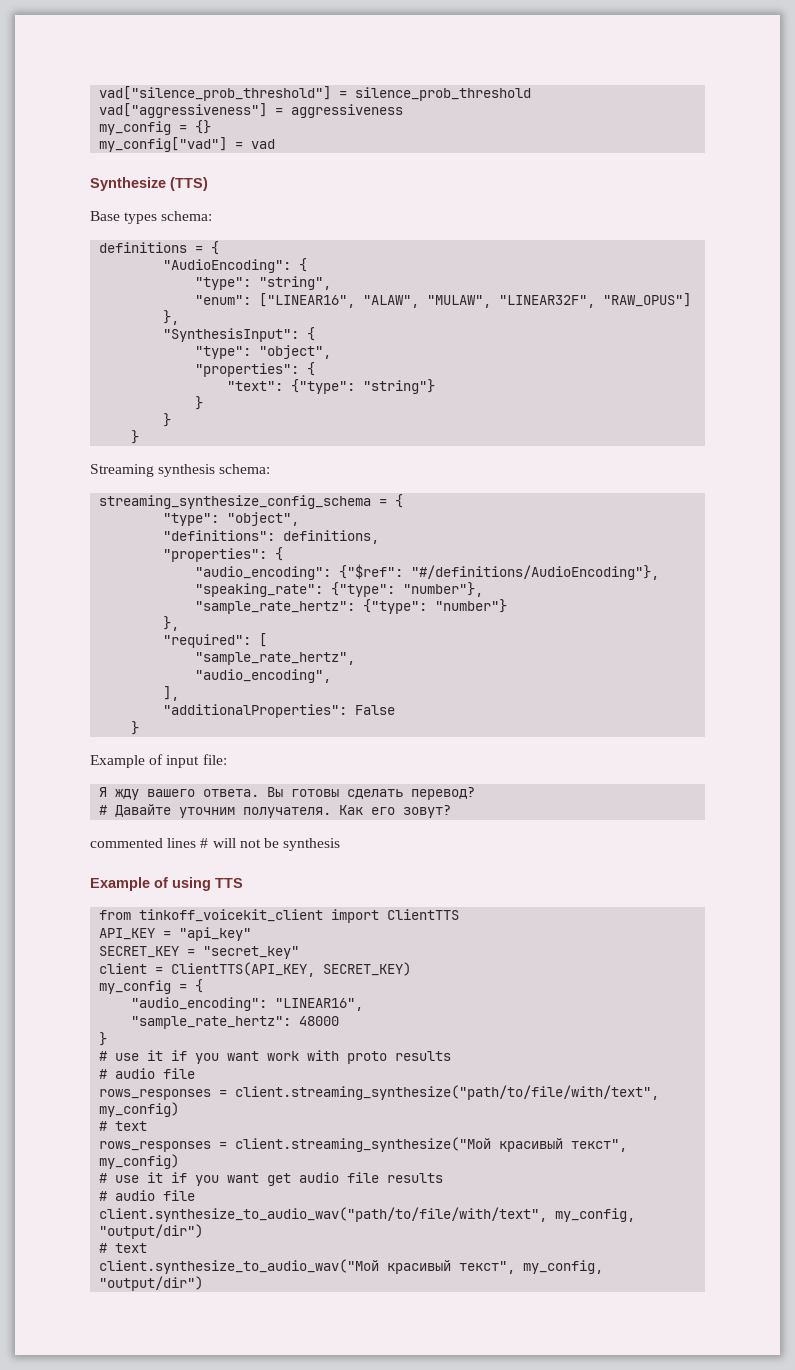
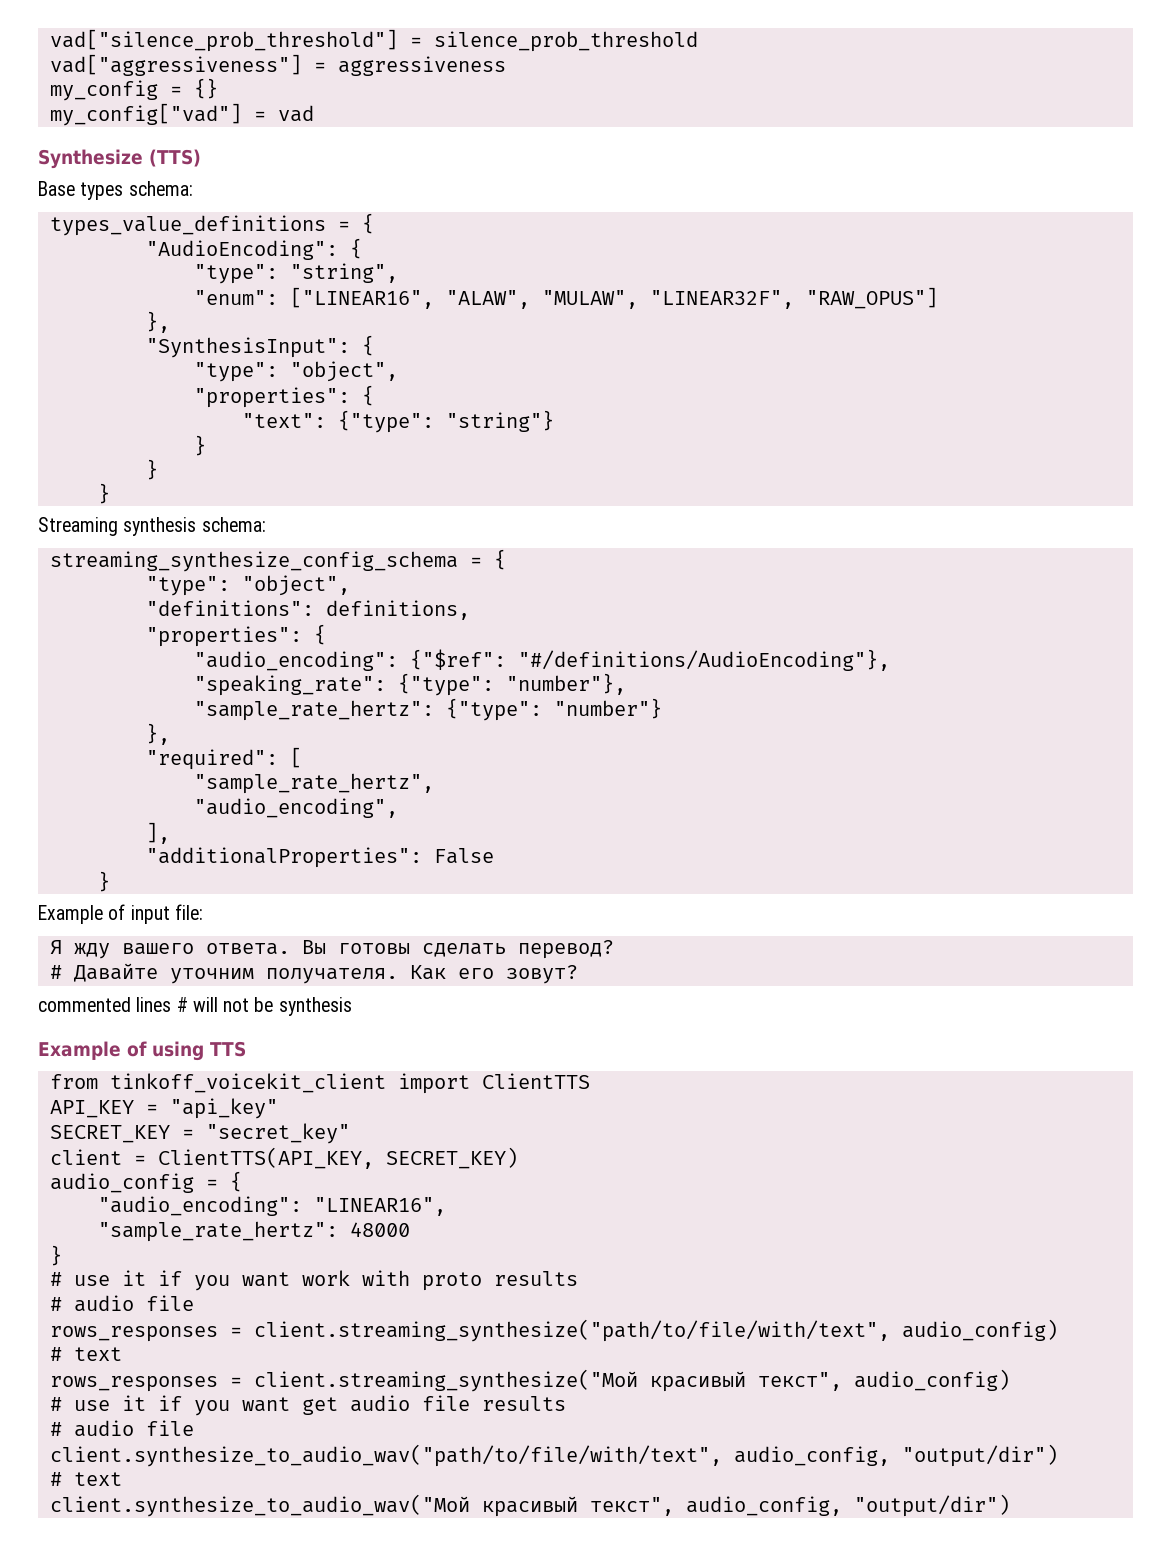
- definitions = {
+ types_value_definitions = {
- my_config = {
+ audio_config = {
- rows_responses = client.streaming_synthesize("path/to/file/with/text", my_config)
+ rows_responses = client.streaming_synthesize("path/to/file/with/text", audio_config)
- rows_responses = client.streaming_synthesize("Мой красивый текст", my_config)
+ rows_responses = client.streaming_synthesize("Мой красивый текст", audio_config)
- client.synthesize_to_audio_wav("path/to/file/with/text", my_config, "output/dir")
+ client.synthesize_to_audio_wav("path/to/file/with/text", audio_config, "output/dir")
- client.synthesize_to_audio_wav("Мой красивый текст", my_config, "output/dir")
+ client.synthesize_to_audio_wav("Мой красивый текст", audio_config, "output/dir")

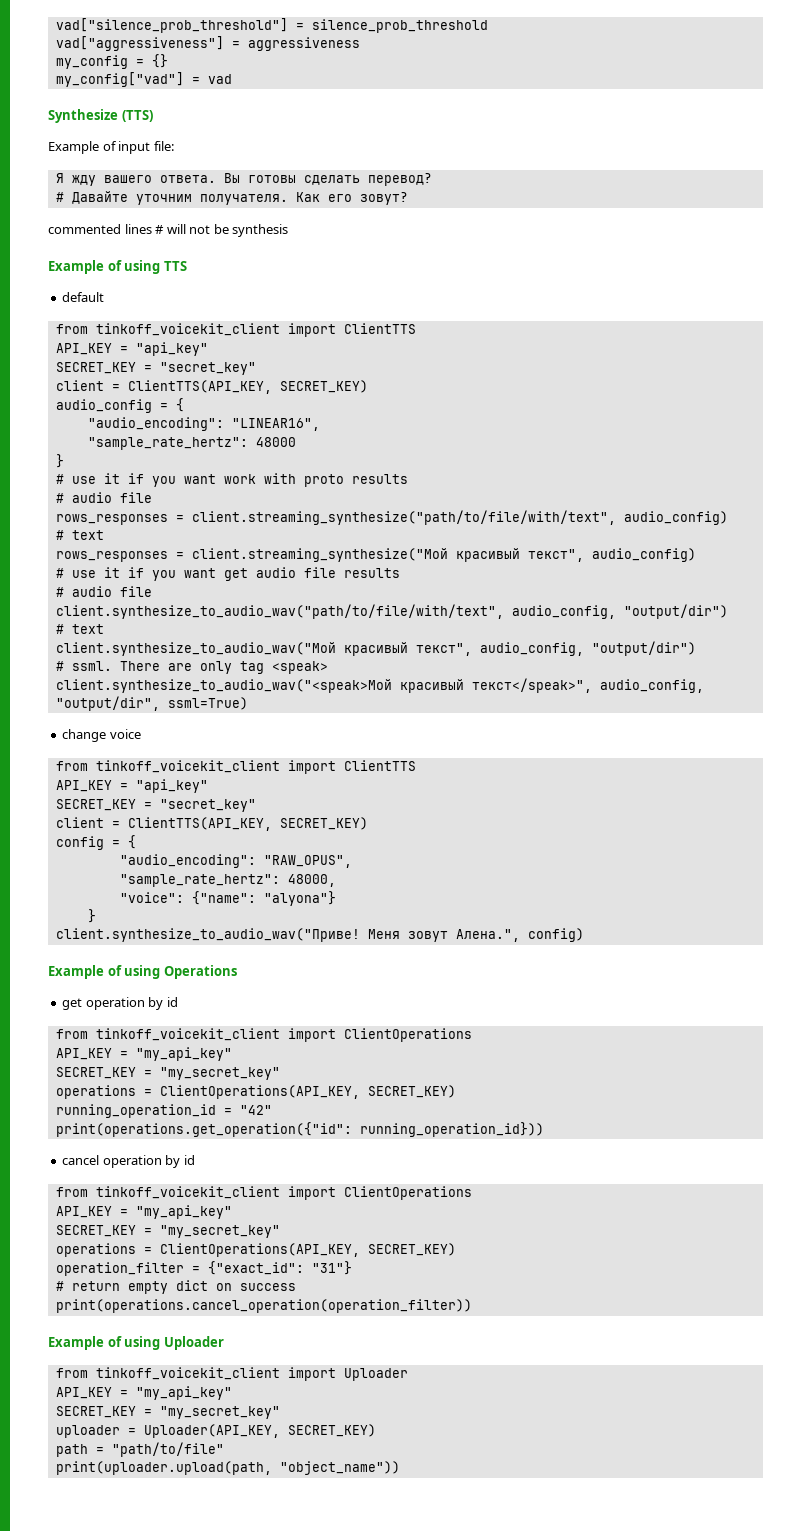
- Base types schema:
- types_value_definitions = {
- "AudioEncoding": {
- "type": "string",
- "enum": ["LINEAR16", "ALAW", "MULAW", "LINEAR32F", "RAW_OPUS"]
- },
- "SynthesisInput": {
- "type": "object",
- "properties": {
- "text": {"type": "string"}
- }
- }
- }
- Streaming synthesis schema:
- streaming_synthesize_config_schema = {
- "type": "object",
- "definitions": definitions,
- "properties": {
- "audio_encoding": {"$ref": "#/definitions/AudioEncoding"},
- "speaking_rate": {"type": "number"},
- "sample_rate_hertz": {"type": "number"}
- },
- "required": [
- "sample_rate_hertz",
- "audio_encoding",
- ],
- "additionalProperties": False
- }
+ default
+ # ssml. There are only tag <speak>
+ client.synthesize_to_audio_wav("<speak>Мой красивый текст</speak>", audio_config, "output/dir", ssml=True)
+ change voice
+ from tinkoff_voicekit_client import ClientTTS
+ API_KEY = "api_key"
+ SECRET_KEY = "secret_key"
+ client = ClientTTS(API_KEY, SECRET_KEY)
+ config = {
+ "audio_encoding": "RAW_OPUS",
+ "sample_rate_hertz": 48000,
+ "voice": {"name": "alyona"}
+ }
+ client.synthesize_to_audio_wav("Приве! Меня зовут Алена.", config)
+ Example of using Operations
+ get operation by id
+ from tinkoff_voicekit_client import ClientOperations
+ API_KEY = "my_api_key"
+ SECRET_KEY = "my_secret_key"
+ operations = ClientOperations(API_KEY, SECRET_KEY)
+ running_operation_id = "42"
+ print(operations.get_operation({"id": running_operation_id}))
+ cancel operation by id
+ from tinkoff_voicekit_client import ClientOperations
+ API_KEY = "my_api_key"
+ SECRET_KEY = "my_secret_key"
+ operations = ClientOperations(API_KEY, SECRET_KEY)
+ operation_filter = {"exact_id": "31"}
+ # return empty dict on success
+ print(operations.cancel_operation(operation_filter))
+ Example of using Uploader
+ from tinkoff_voicekit_client import Uploader
+ API_KEY = "my_api_key"
+ SECRET_KEY = "my_secret_key"
+ uploader = Uploader(API_KEY, SECRET_KEY)
+ path = "path/to/file"
+ print(uploader.upload(path, "object_name"))

